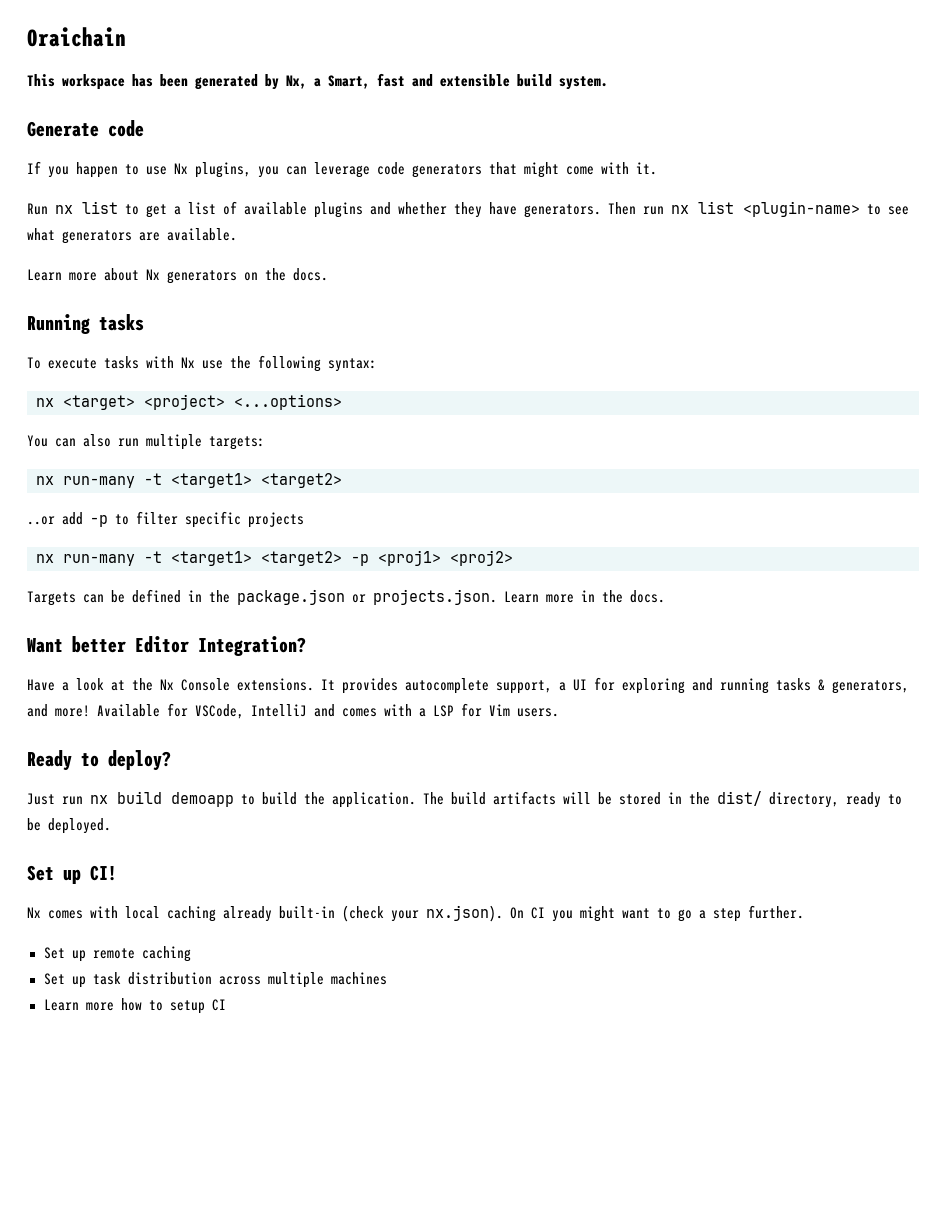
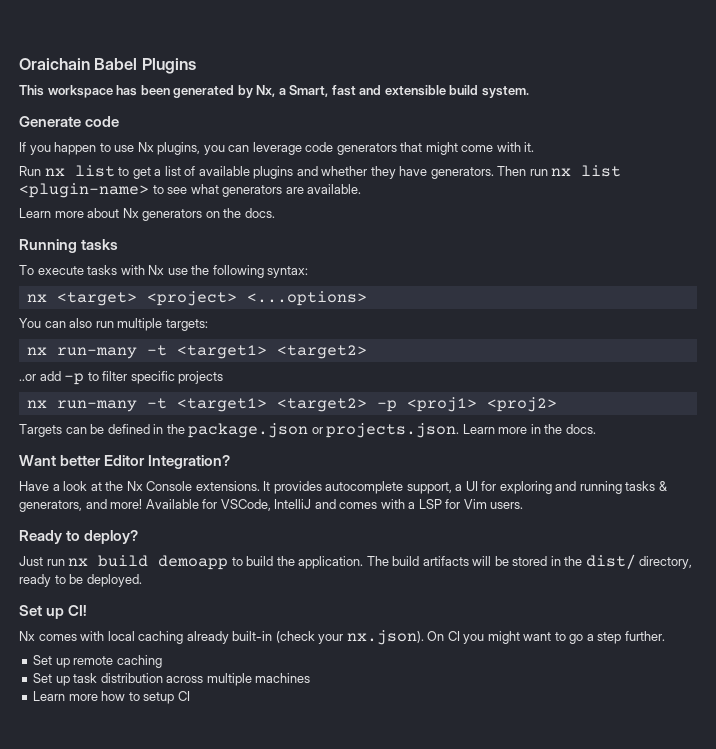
- Oraichain
+ Oraichain Babel Plugins

